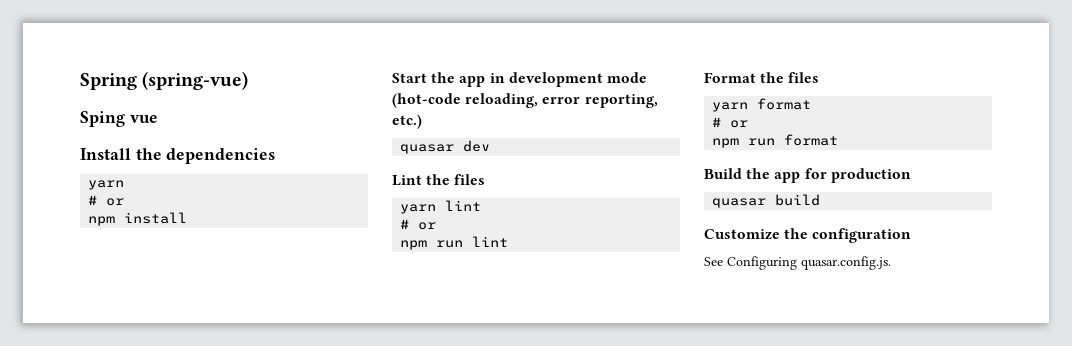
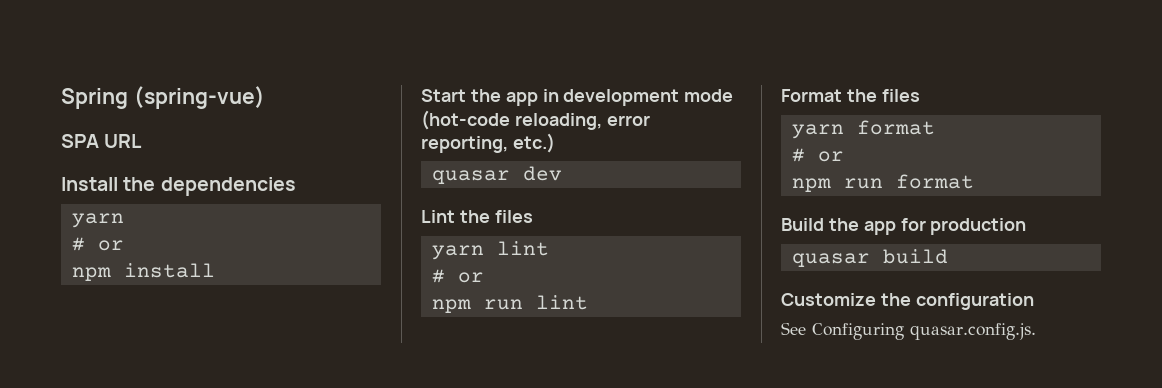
- Sping vue
+ SPA URL

